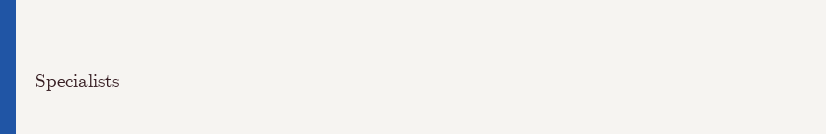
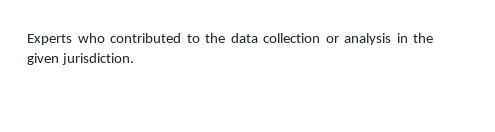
- Specialists
+ Experts who contributed to the data collection or analysis in the given jurisdiction.

